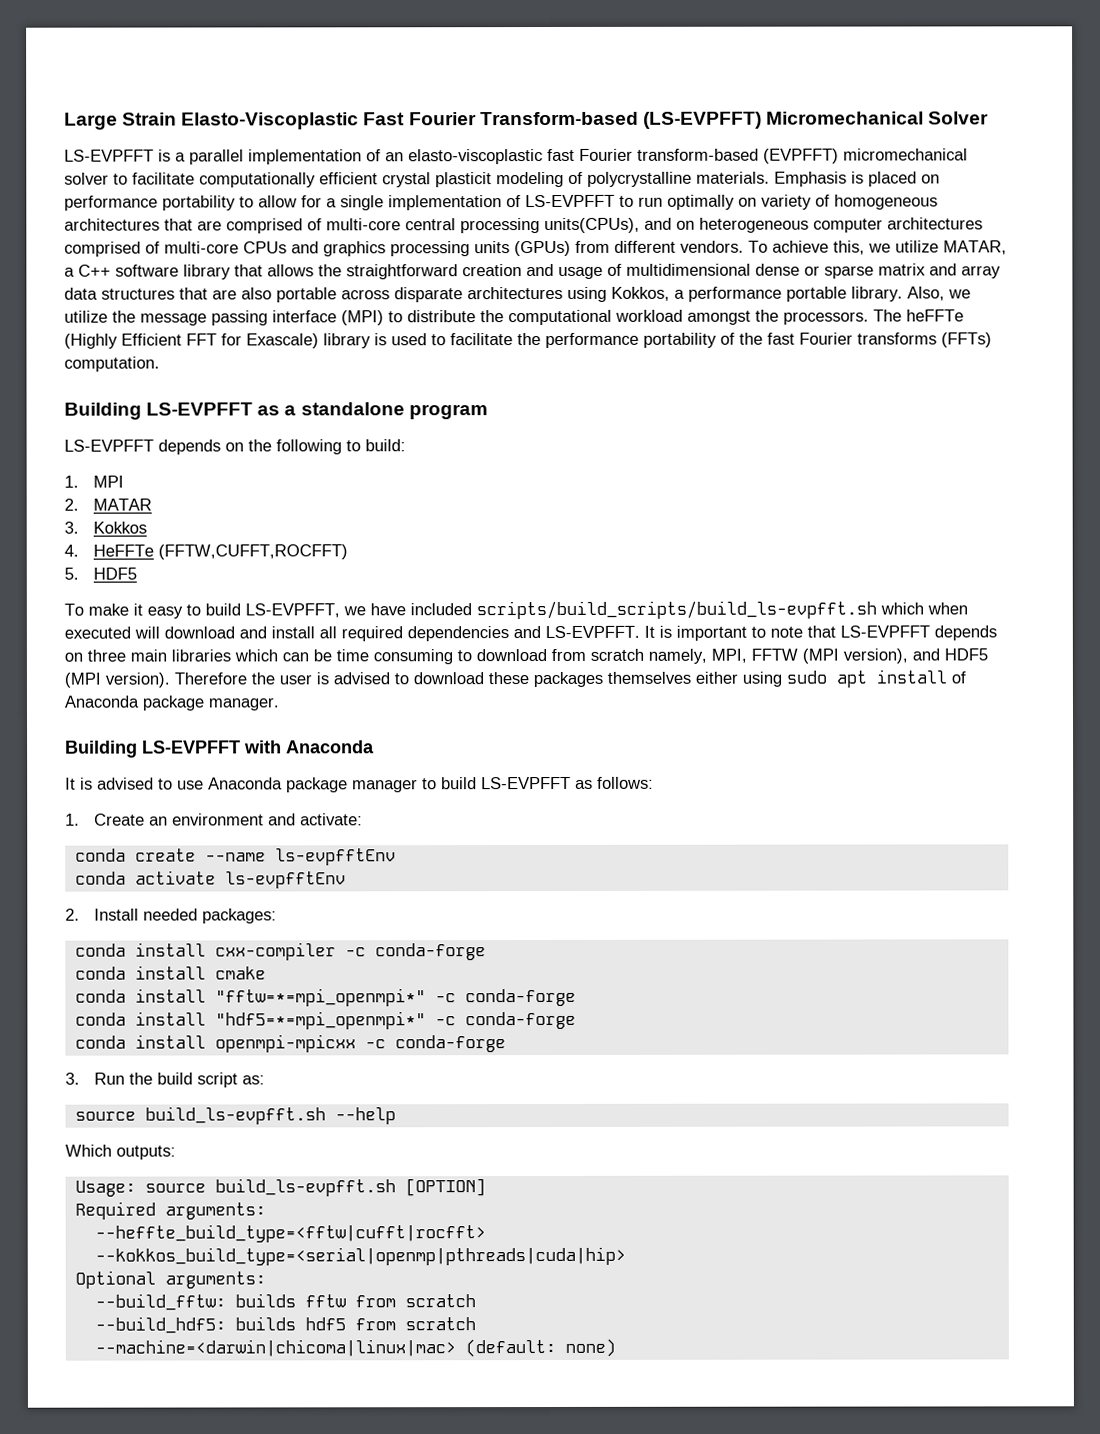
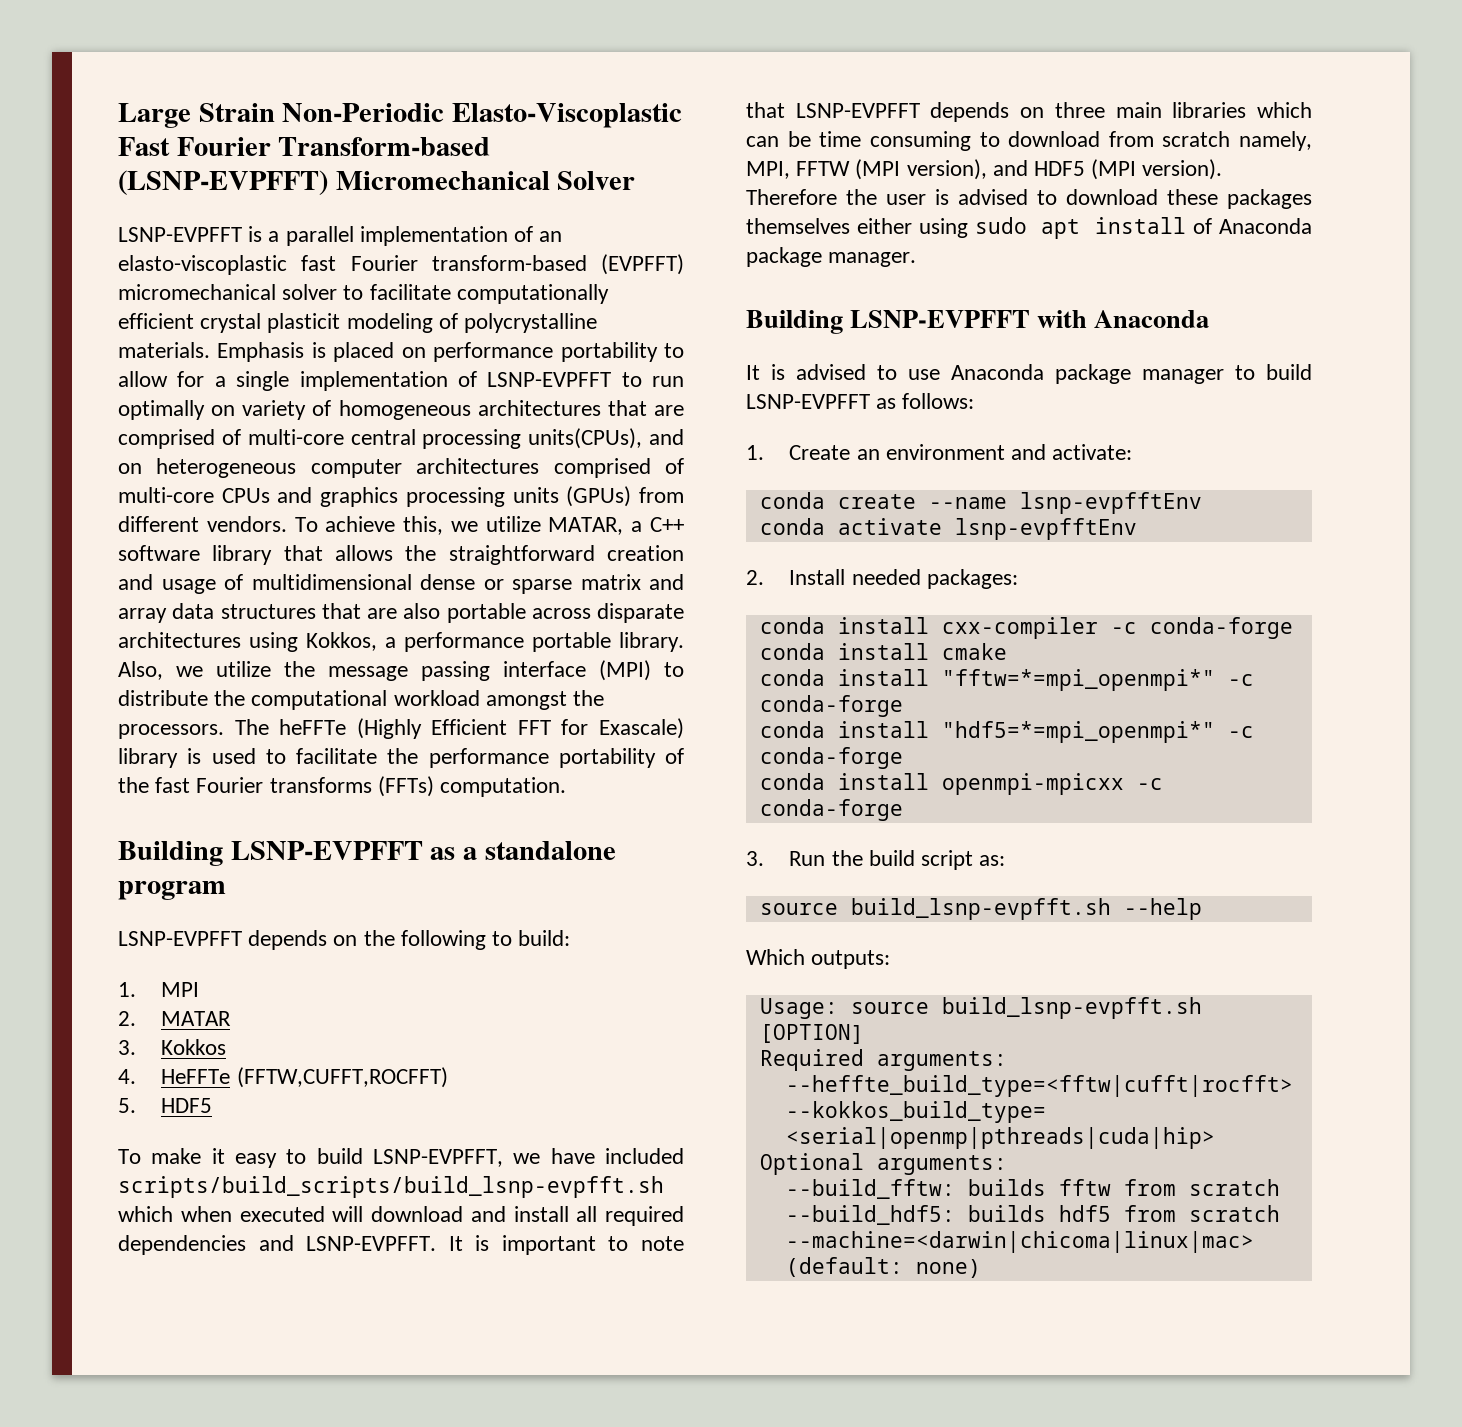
- Large Strain Elasto-Viscoplastic Fast Fourier Transform-based (LS-EVPFFT) Micromechanical Solver
+ Large Strain Non-Periodic Elasto-Viscoplastic Fast Fourier Transform-based (LSNP-EVPFFT) Micromechanical Solver
- LS-EVPFFT is a parallel implementation of an elasto-viscoplastic fast Fourier transform-based (EVPFFT) micromechanical solver to facilitate computationally efficient crystal plasticit modeling of polycrystalline materials.
+ LSNP-EVPFFT is a parallel implementation of an elasto-viscoplastic fast Fourier transform-based (EVPFFT) micromechanical solver to facilitate computationally efficient crystal plasticit modeling of polycrystalline materials.
- Emphasis is placed on performance portability to allow for a single implementation of LS-EVPFFT to run optimally on variety of homogeneous architectures that are comprised of multi-core central processing units(CPUs), and on heterogeneous computer architectures comprised of multi-core CPUs and graphics processing units (GPUs) from different vendors.
+ Emphasis is placed on performance portability to allow for a single implementation of LSNP-EVPFFT to run optimally on variety of homogeneous architectures that are comprised of multi-core central processing units(CPUs), and on heterogeneous computer architectures comprised of multi-core CPUs and graphics processing units (GPUs) from different vendors.
- Building LS-EVPFFT as a standalone program
+ Building LSNP-EVPFFT as a standalone program
- LS-EVPFFT depends on the following to build:
+ LSNP-EVPFFT depends on the following to build:
- To make it easy to build LS-EVPFFT, we have included scripts/build_scripts/build_ls-evpfft.sh which when executed will download and install all required dependencies and LS-EVPFFT.
+ To make it easy to build LSNP-EVPFFT, we have included scripts/build_scripts/build_lsnp-evpfft.sh which when executed will download and install all required dependencies and LSNP-EVPFFT.
- It is important to note that LS-EVPFFT depends on three main libraries which can be time consuming to download from scratch namely, MPI, FFTW (MPI version), and HDF5 (MPI version).
+ It is important to note that LSNP-EVPFFT depends on three main libraries which can be time consuming to download from scratch namely, MPI, FFTW (MPI version), and HDF5 (MPI version).
- Building LS-EVPFFT with Anaconda
+ Building LSNP-EVPFFT with Anaconda
- It is advised to use Anaconda package manager to build LS-EVPFFT as follows:
+ It is advised to use Anaconda package manager to build LSNP-EVPFFT as follows:
- conda create --name ls-evpfftEnv
+ conda create --name lsnp-evpfftEnv
- conda activate ls-evpfftEnv
+ conda activate lsnp-evpfftEnv
- source build_ls-evpfft.sh --help
+ source build_lsnp-evpfft.sh --help
- Usage: source build_ls-evpfft.sh [OPTION]
+ Usage: source build_lsnp-evpfft.sh [OPTION]

